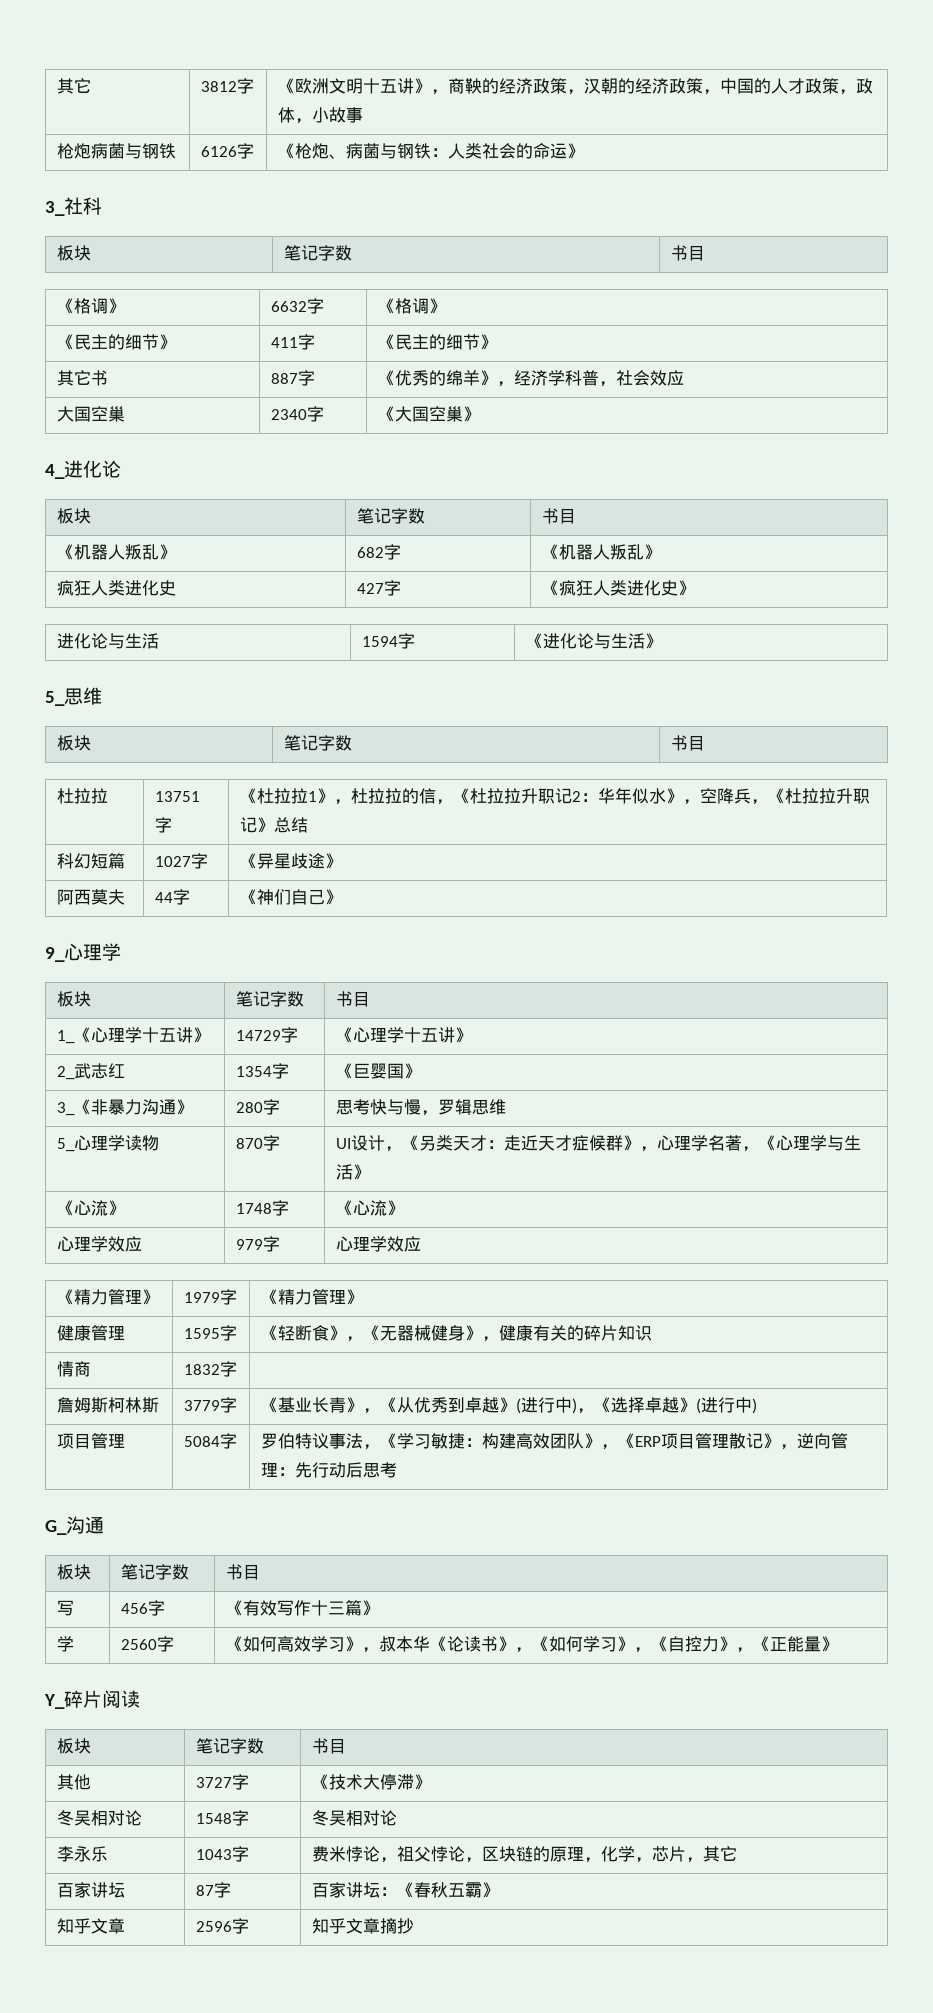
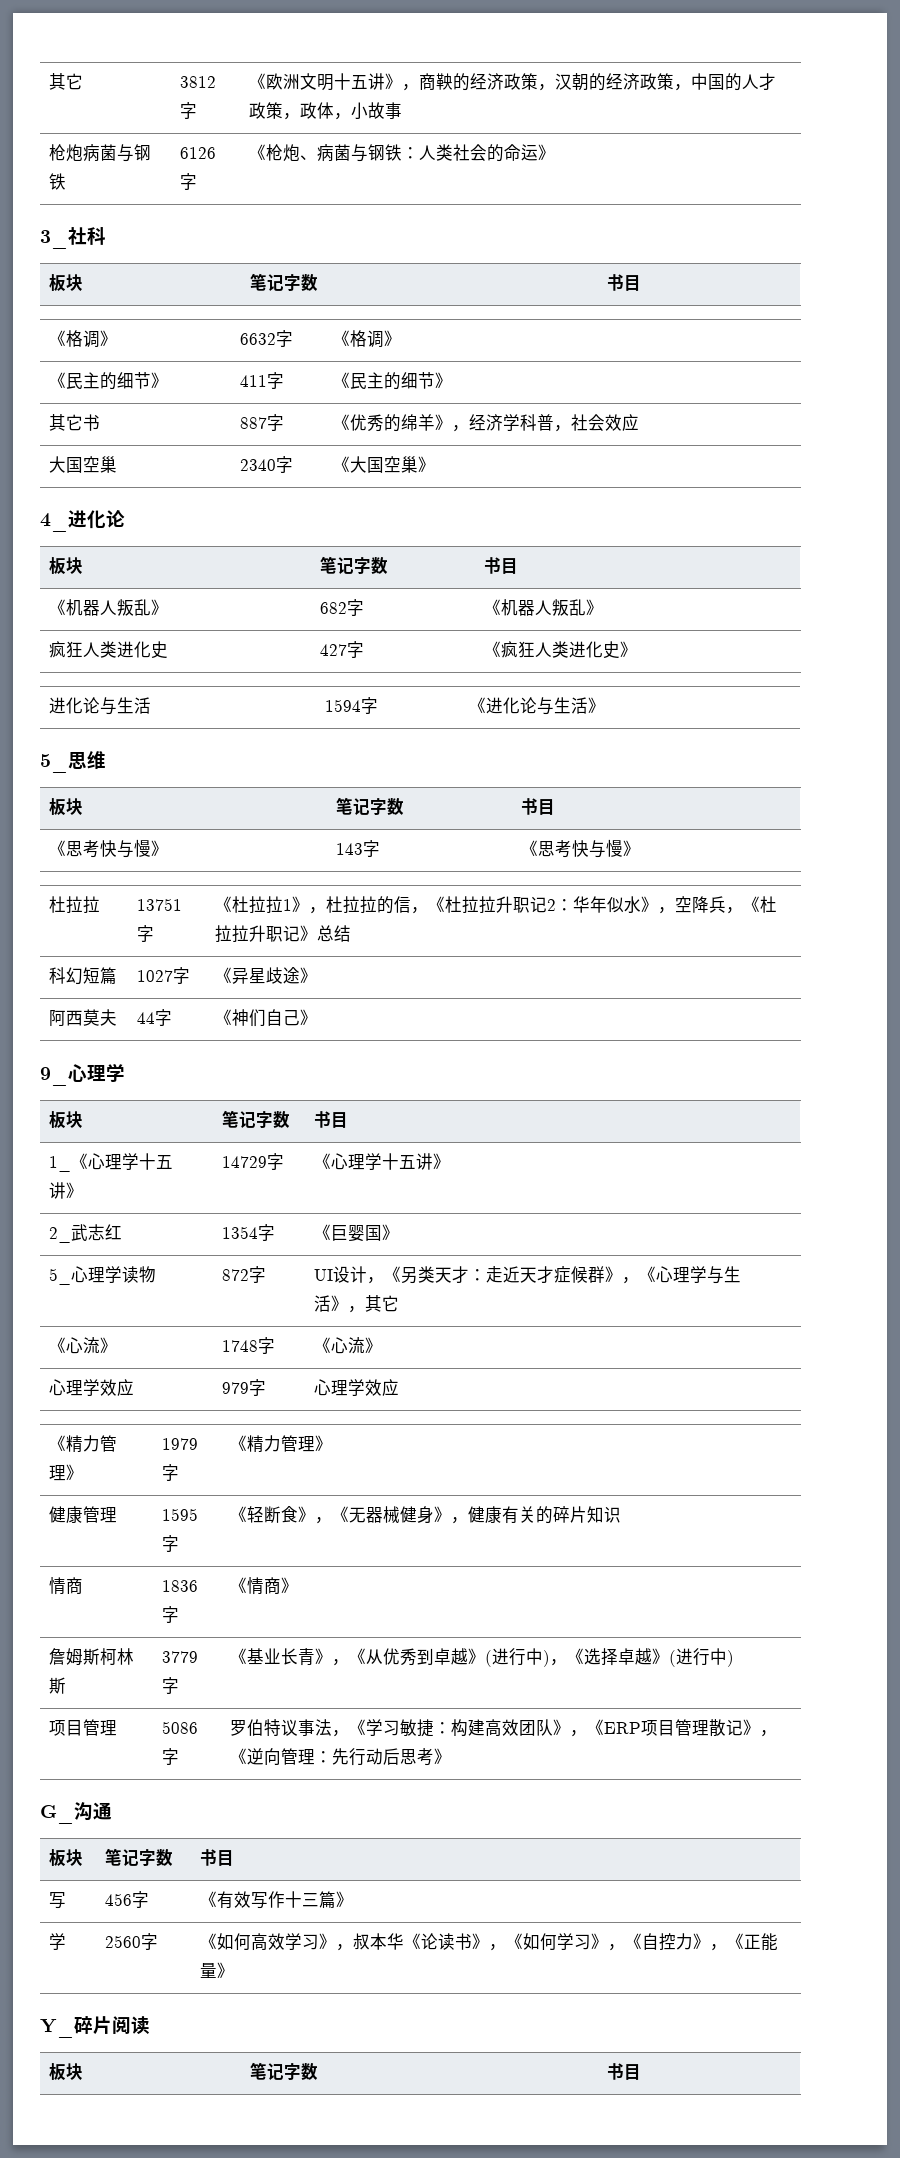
+ 《思考快与慢》 | 143字 | 《思考快与慢》
- 3_《非暴力沟通》 | 280字 | 思考快与慢，罗辑思维
- 5_心理学读物 | 870字 | UI设计，《另类天才：走近天才症候群》，心理学名著，《心理学与生活》
+ 5_心理学读物 | 872字 | UI设计，《另类天才：走近天才症候群》，《心理学与生活》，其它
- 情商 | 1832字 |
+ 情商 | 1836字 | 《情商》
- 项目管理 | 5084字 | 罗伯特议事法，《学习敏捷：构建高效团队》，《ERP项目管理散记》，逆向管理：先行动后思考
+ 项目管理 | 5086字 | 罗伯特议事法，《学习敏捷：构建高效团队》，《ERP项目管理散记》，《逆向管理：先行动后思考》
- 其他 | 3727字 | 《技术大停滞》
- 冬吴相对论 | 1548字 | 冬吴相对论
- 李永乐 | 1043字 | 费米悖论，祖父悖论，区块链的原理，化学，芯片，其它
- 百家讲坛 | 87字 | 百家讲坛：《春秋五霸》
- 知乎文章 | 2596字 | 知乎文章摘抄

